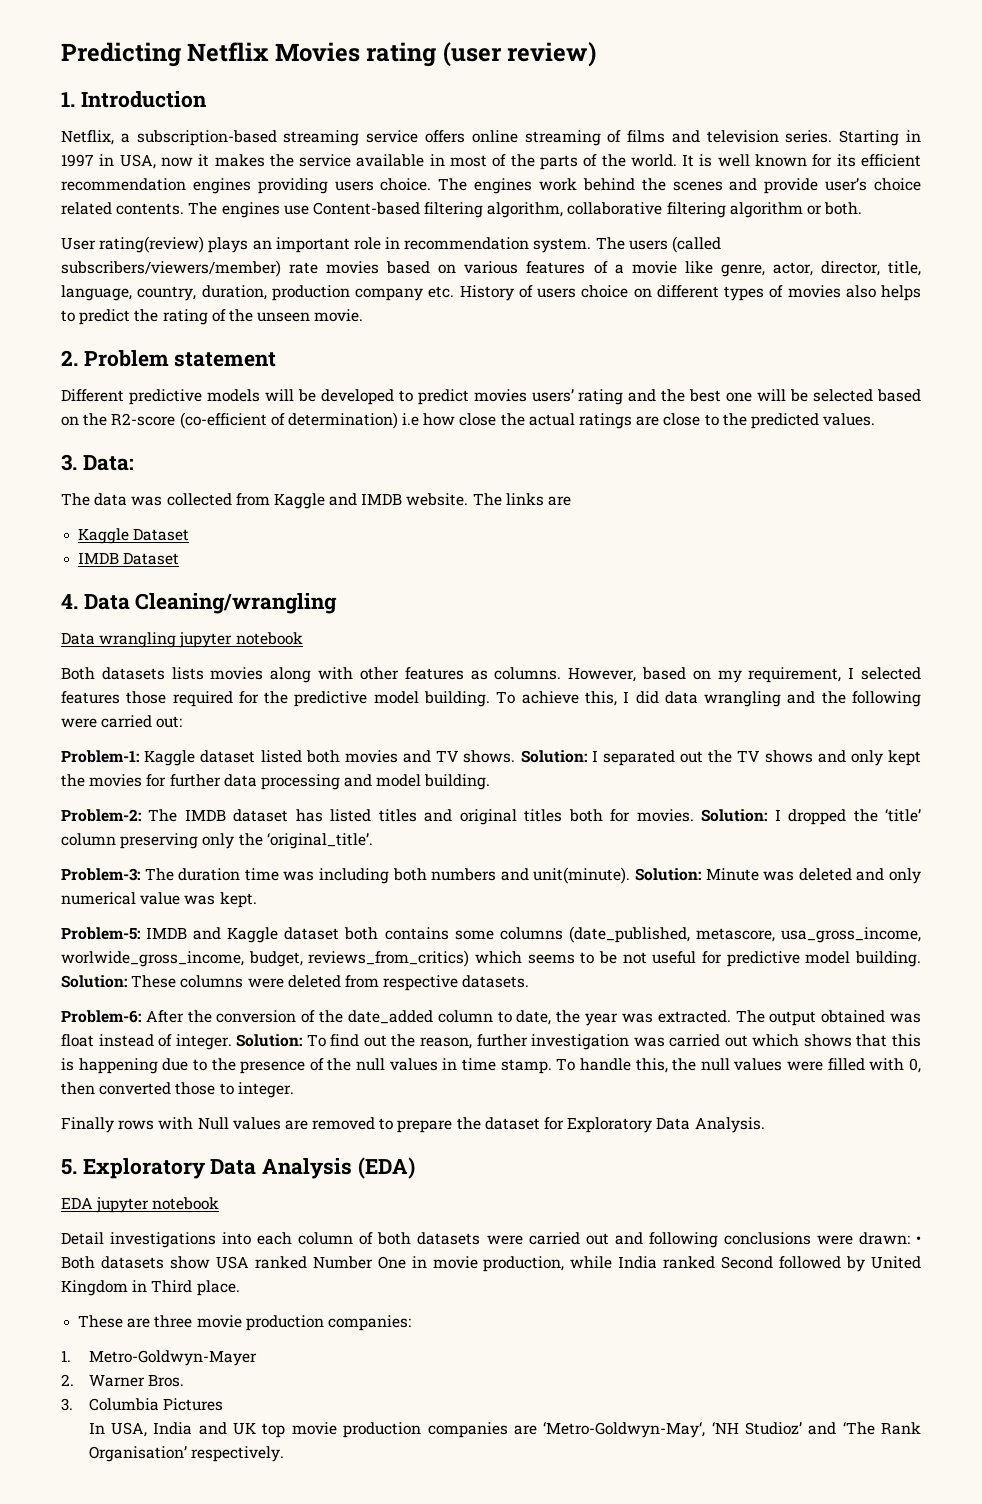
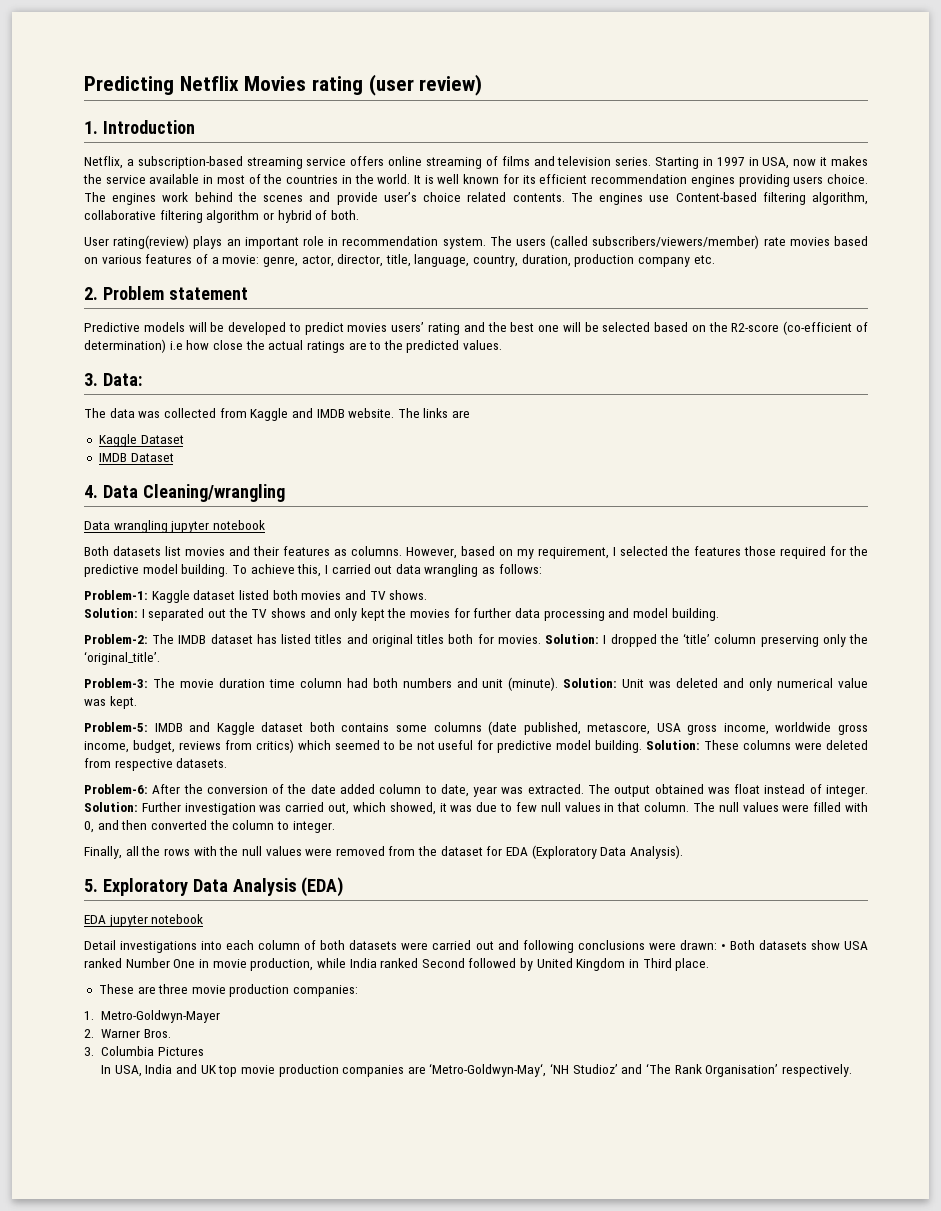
- Starting in 1997 in USA, now it makes the service available in most of the parts of the world.
+ Starting in 1997 in USA, now it makes the service available in most of the countries in the world.
- The engines use Content-based filtering algorithm, collaborative filtering algorithm or both.
+ The engines use Content-based filtering algorithm, collaborative filtering algorithm or hybrid of both.
- The users (called subscribers/viewers/member) rate movies based on various features of a movie like genre, actor, director, title, language, country, duration, production company etc. History of users choice on different types of movies also helps to predict the rating of the unseen movie.
+ The users (called subscribers/viewers/member) rate movies based on various features of a movie: genre, actor, director, title, language, country, duration, production company etc.
- Different predictive models will be developed to predict movies users’ rating and the best one will be selected based on the R2-score (co-efficient of determination) i.e how close the actual ratings are close to the predicted values.
+ Predictive models will be developed to predict movies users’ rating and the best one will be selected based on the R2-score (co-efficient of determination) i.e how close the actual ratings are to the predicted values.
- Both datasets lists movies along with other features as columns.
+ Both datasets list movies and their features as columns.
- However, based on my requirement, I selected features those required for the predictive model building.
+ However, based on my requirement, I selected the features those required for the predictive model building.
- To achieve this, I did data wrangling and the following were carried out:
+ To achieve this, I carried out data wrangling as follows:
- Problem-1: Kaggle dataset listed both movies and TV shows. Solution: I separated out the TV shows and only kept the movies for further data processing and model building.
+ Problem-1: Kaggle dataset listed both movies and TV shows.
+ Solution: I separated out the TV shows and only kept the movies for further data processing and model building.
- Problem-3: The duration time was including both numbers and unit(minute). Solution: Minute was deleted and only numerical value was kept.
+ Problem-3: The movie duration time column had both numbers and unit (minute). Solution: Unit was deleted and only numerical value was kept.
- Problem-5: IMDB and Kaggle dataset both contains some columns (date_published, metascore, usa_gross_income, worlwide_gross_income, budget, reviews_from_critics) which seems to be not useful for predictive model building.
+ Problem-5: IMDB and Kaggle dataset both contains some columns (date published, metascore, USA gross income, worldwide gross income, budget, reviews from critics) which seemed to be not useful for predictive model building.
- Problem-6: After the conversion of the date_added column to date, the year was extracted.
+ Problem-6: After the conversion of the date added column to date, year was extracted.
- Solution: To find out the reason, further investigation was carried out which shows that this is happening due to the presence of the null values in time stamp. To handle this, the null values were filled with 0, then converted those to integer.
+ Solution: Further investigation was carried out, which showed, it was due to few null values in that column. The null values were filled with 0, and then converted the column to integer.
- Finally rows with Null values are removed to prepare the dataset for Exploratory Data Analysis.
+ Finally, all the rows with the null values were removed from the dataset for EDA (Exploratory Data Analysis).

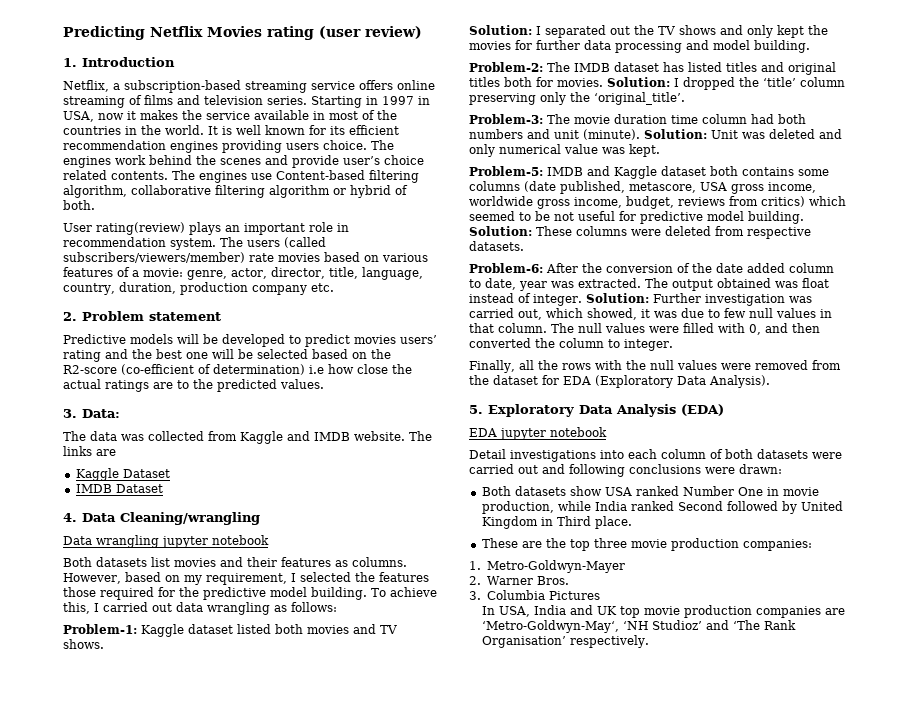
- Detail investigations into each column of both datasets were carried out and following conclusions were drawn: • Both datasets show USA ranked Number One in movie production, while India ranked Second followed by United Kingdom in Third place.
+ Detail investigations into each column of both datasets were carried out and following conclusions were drawn:
+ Both datasets show USA ranked Number One in movie production, while India ranked Second followed by United Kingdom in Third place.
- These are three movie production companies:
+ These are the top three movie production companies:

